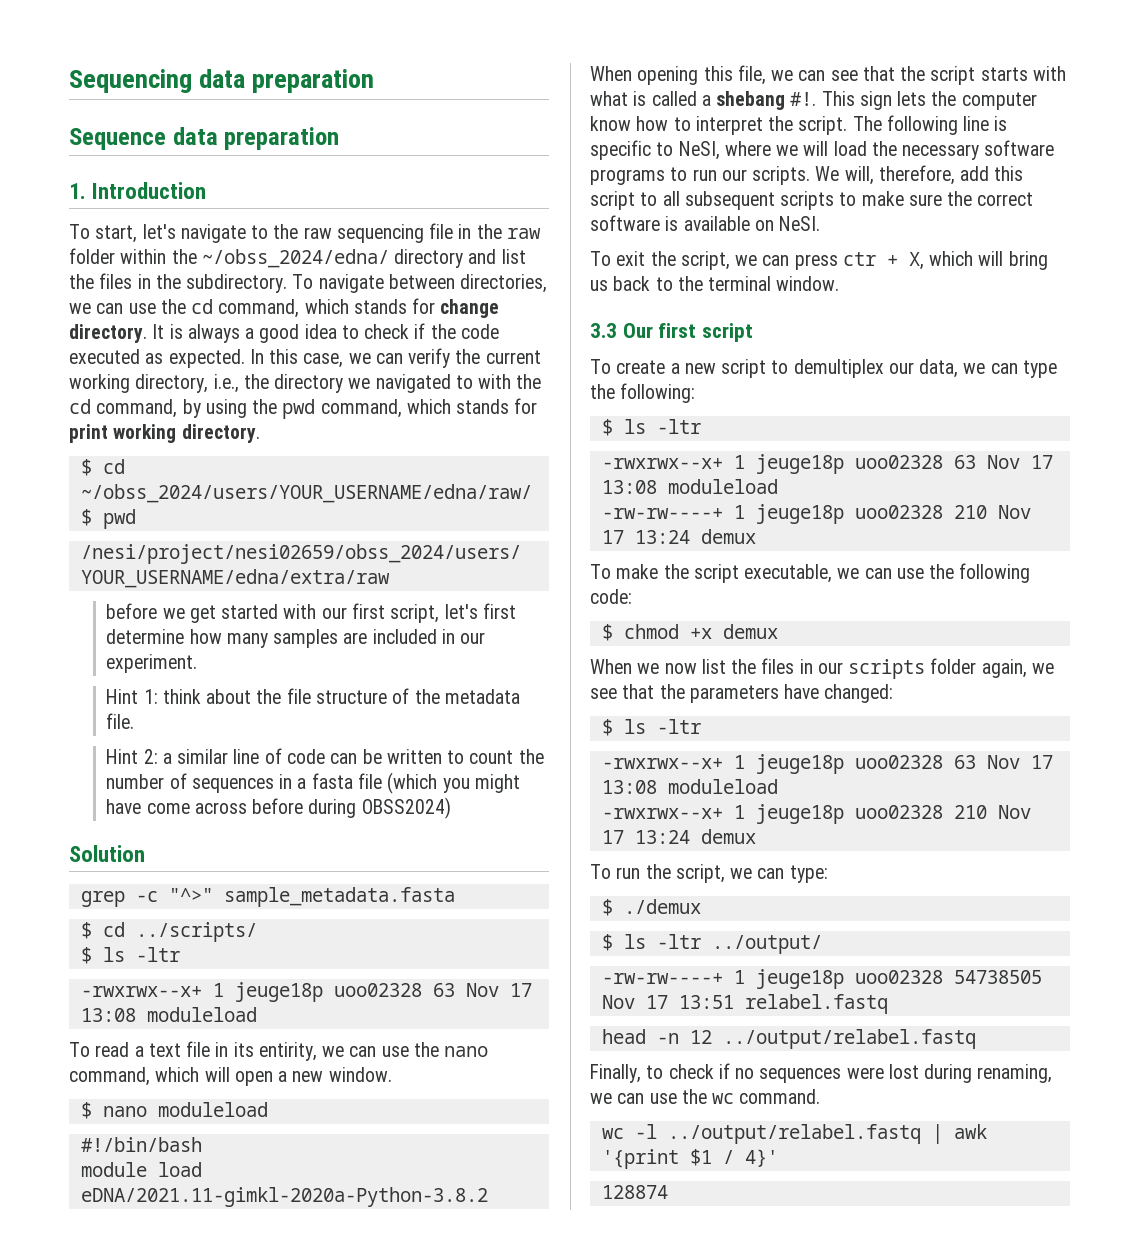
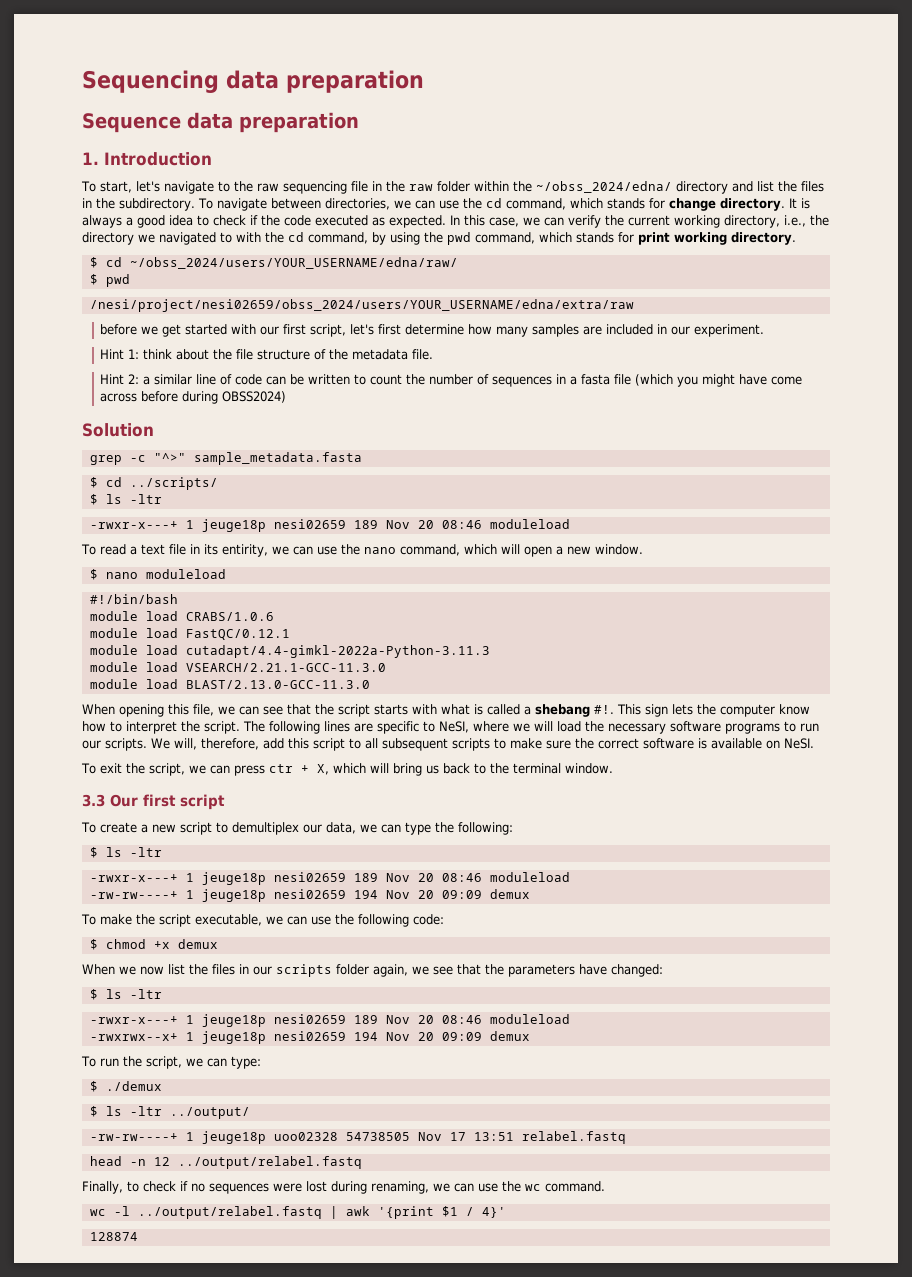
  $ cd ../scripts/
  $ ls -ltr
- -rwxrwx--x+ 1 jeuge18p uoo02328 63 Nov 17 13:08 moduleload
+ -rwxr-x---+ 1 jeuge18p nesi02659 189 Nov 20 08:46 moduleload
- module load eDNA/2021.11-gimkl-2020a-Python-3.8.2
+ module load CRABS/1.0.6
+ module load FastQC/0.12.1
+ module load cutadapt/4.4-gimkl-2022a-Python-3.11.3
+ module load VSEARCH/2.21.1-GCC-11.3.0
+ module load BLAST/2.13.0-GCC-11.3.0
- The following line is specific to NeSI, where we will load the necessary software programs to run our scripts.
+ The following lines are specific to NeSI, where we will load the necessary software programs to run our scripts.
  To create a new script to demultiplex our data, we can type the following:
  $ ls -ltr
- -rwxrwx--x+ 1 jeuge18p uoo02328 63 Nov 17 13:08 moduleload
+ -rwxr-x---+ 1 jeuge18p nesi02659 189 Nov 20 08:46 moduleload
- -rw-rw----+ 1 jeuge18p uoo02328 210 Nov 17 13:24 demux
+ -rw-rw----+ 1 jeuge18p nesi02659 194 Nov 20 09:09 demux
  When we now list the files in our scripts folder again, we see that the parameters have changed:
  $ ls -ltr
- -rwxrwx--x+ 1 jeuge18p uoo02328 63 Nov 17 13:08 moduleload
+ -rwxr-x---+ 1 jeuge18p nesi02659 189 Nov 20 08:46 moduleload
- -rwxrwx--x+ 1 jeuge18p uoo02328 210 Nov 17 13:24 demux
+ -rwxrwx--x+ 1 jeuge18p nesi02659 194 Nov 20 09:09 demux

